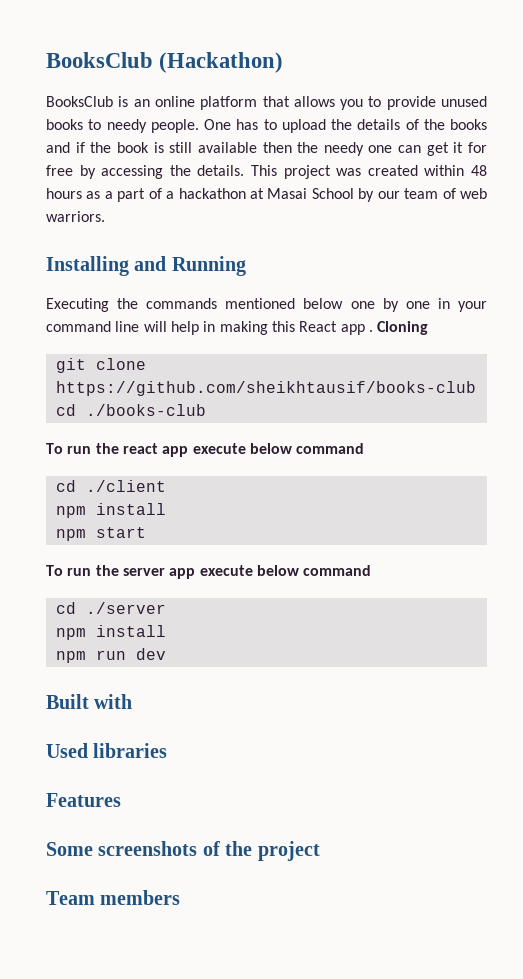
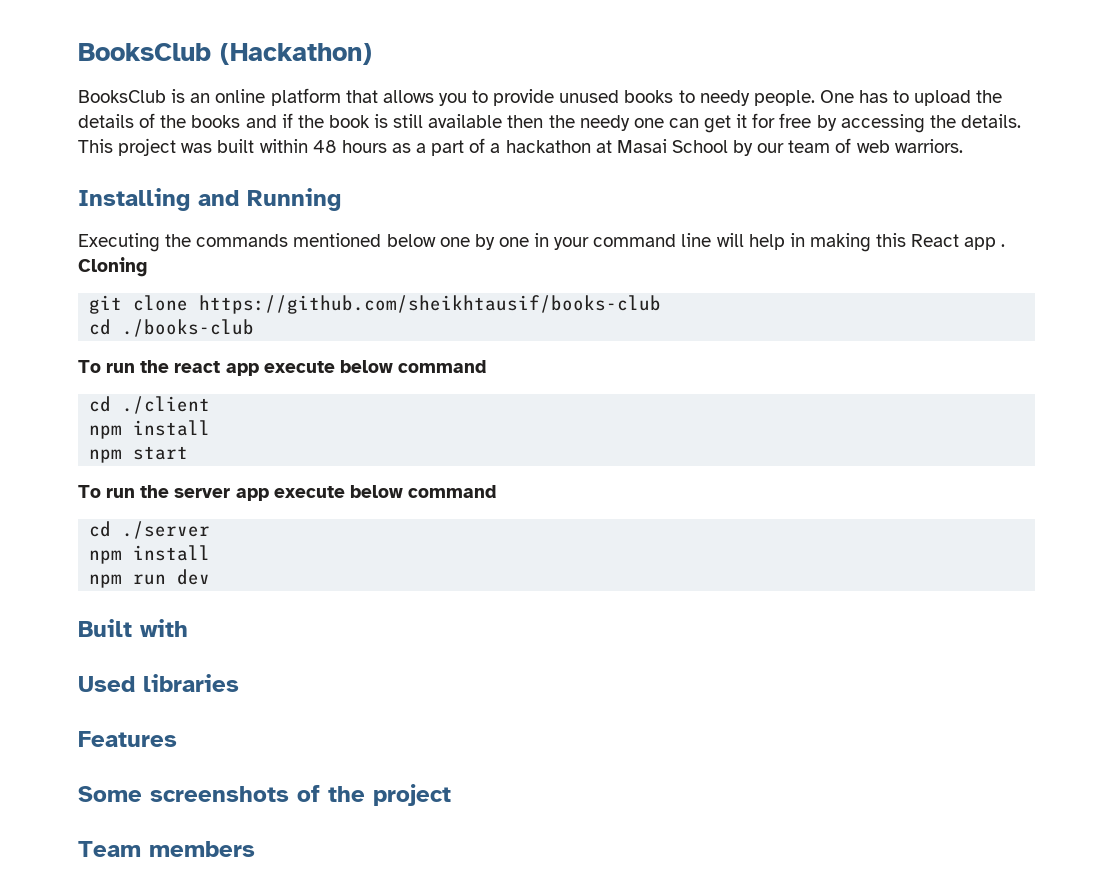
- This project was created within 48 hours as a part of a hackathon at Masai School by our team of web warriors.
+ This project was built within 48 hours as a part of a hackathon at Masai School by our team of web warriors.

